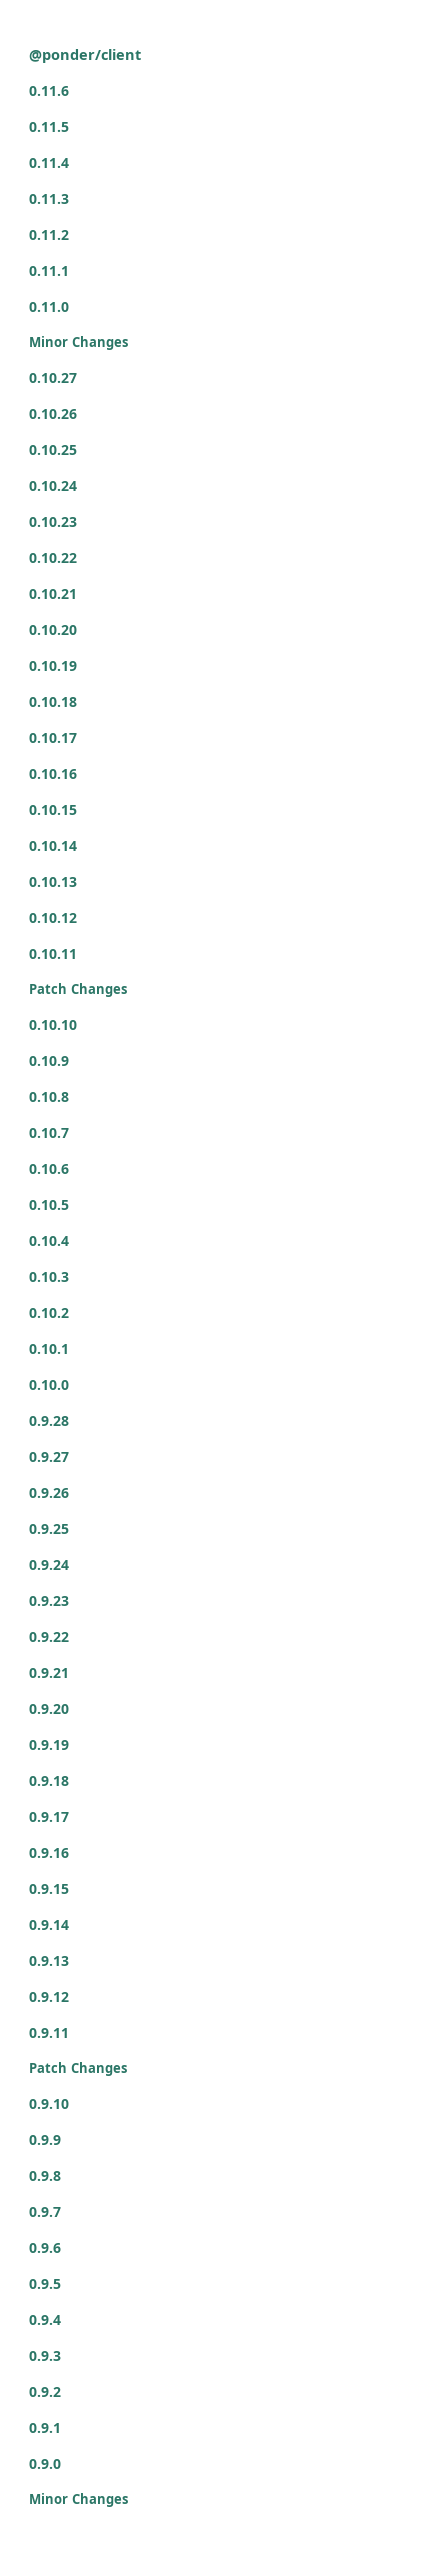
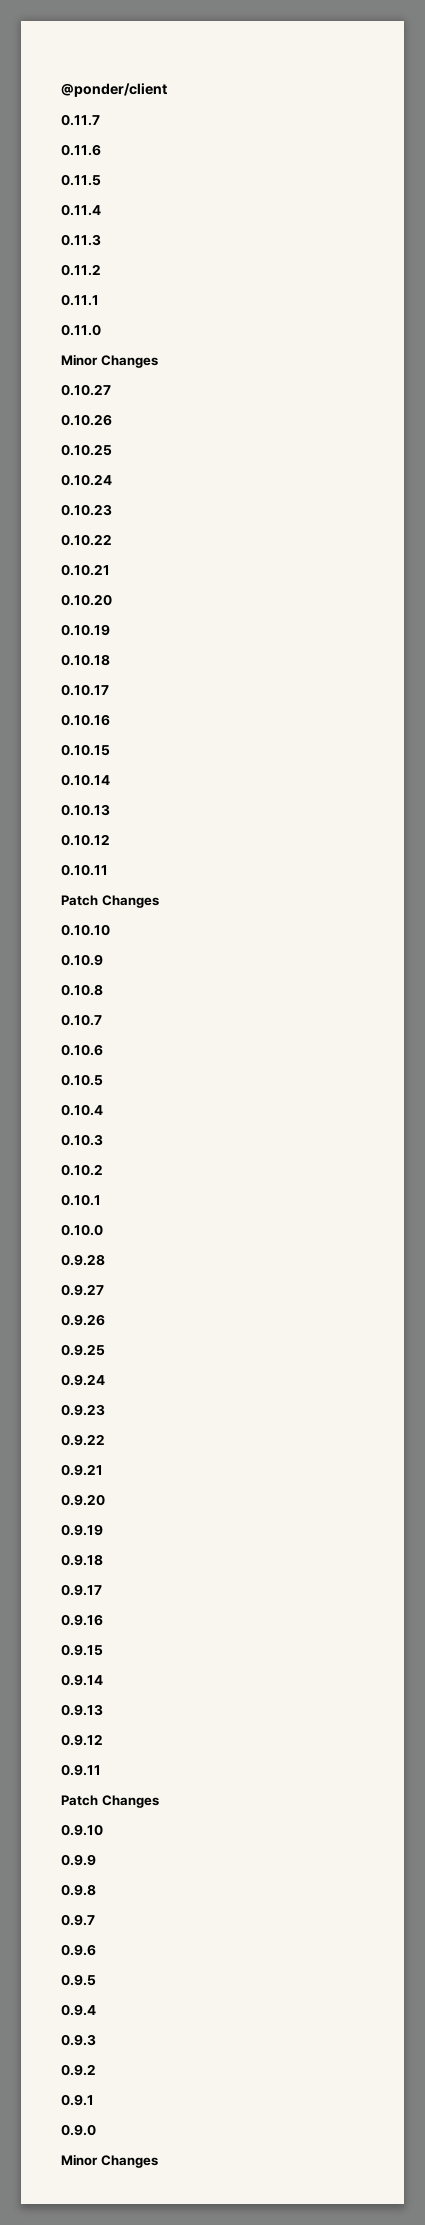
+ 0.11.7

